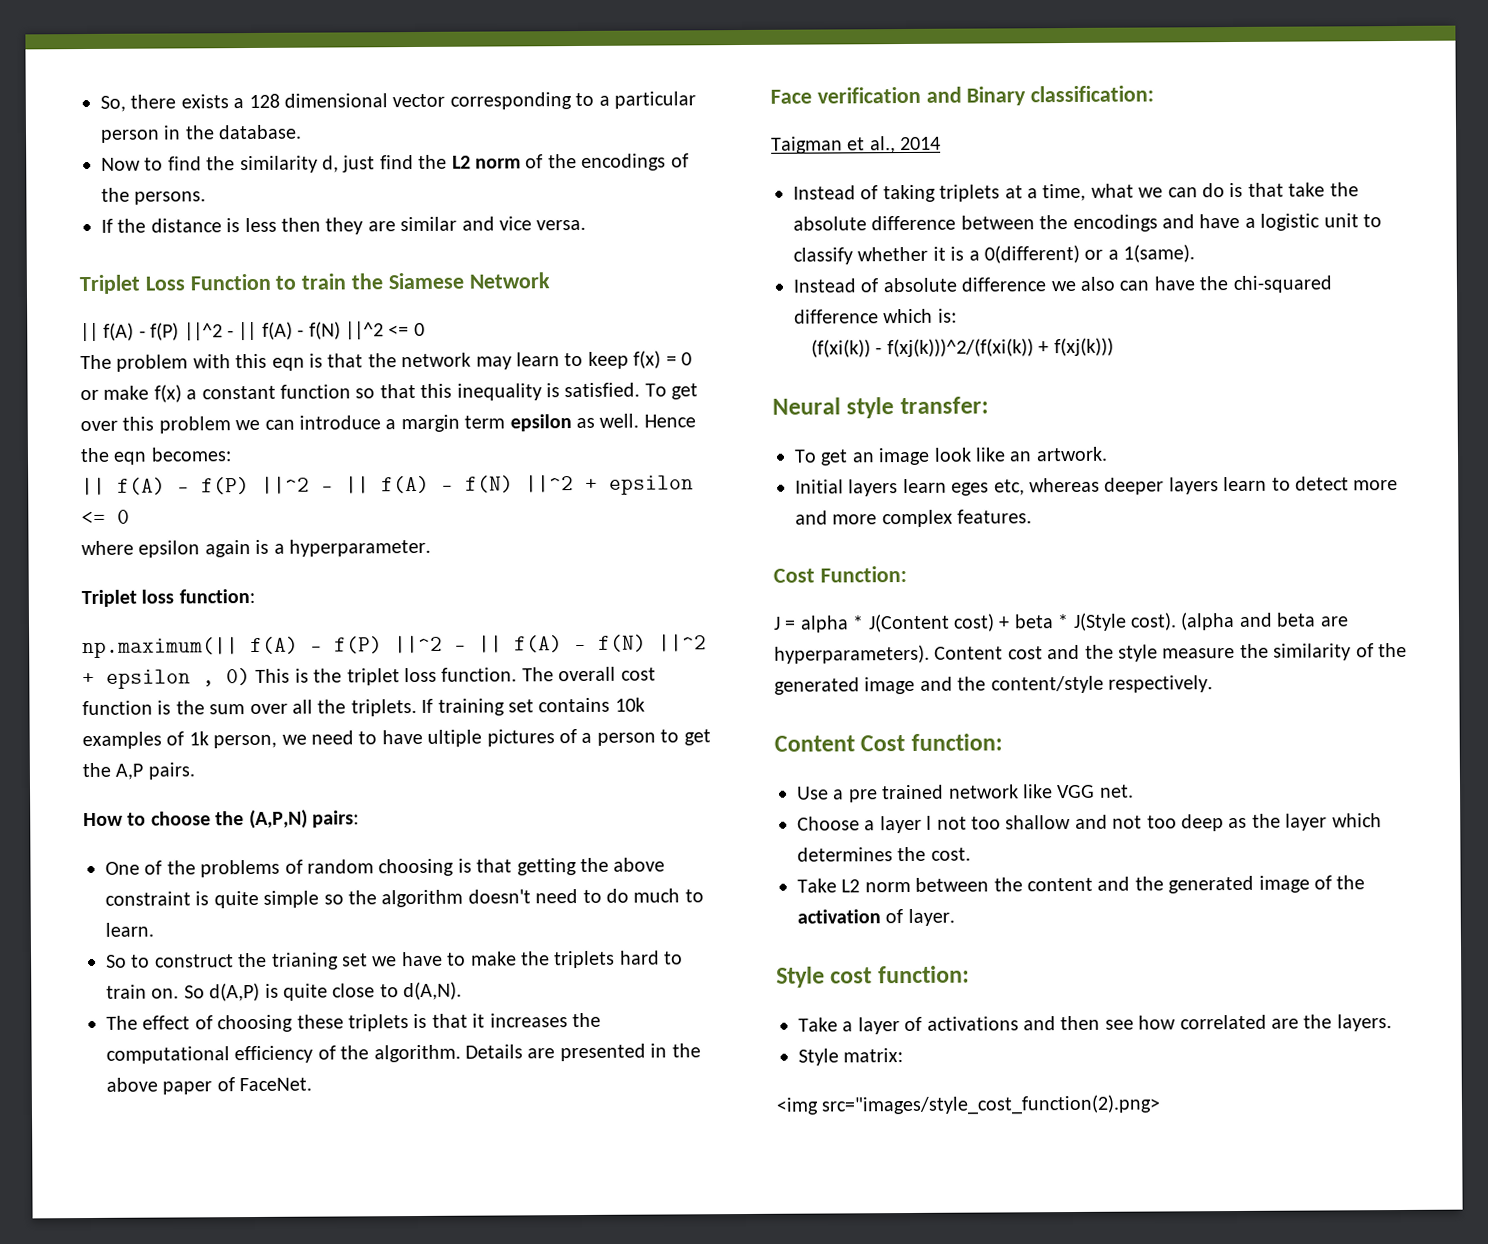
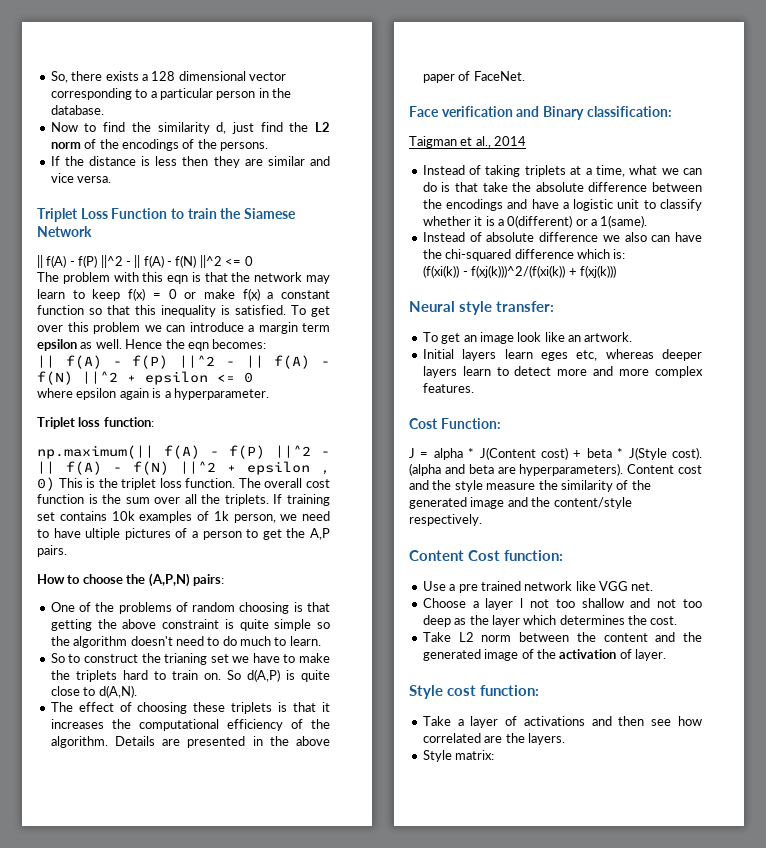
- <img src="images/style_cost_function(2).png>

